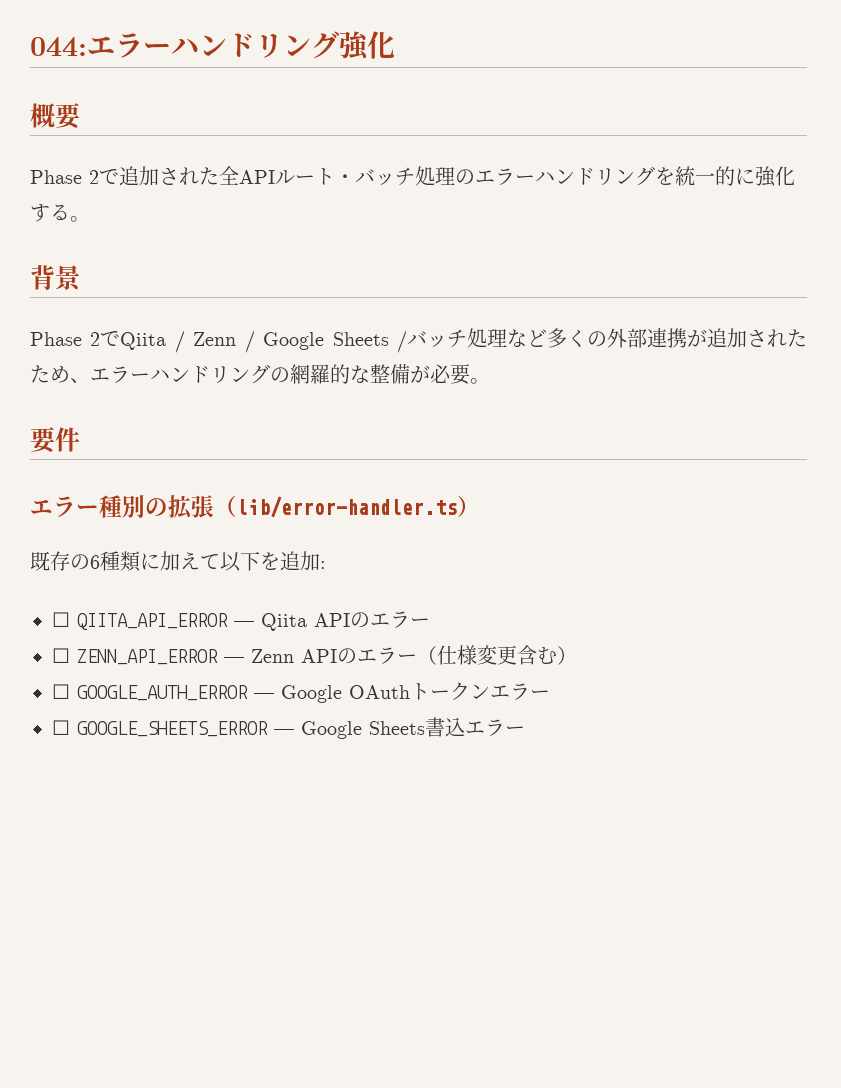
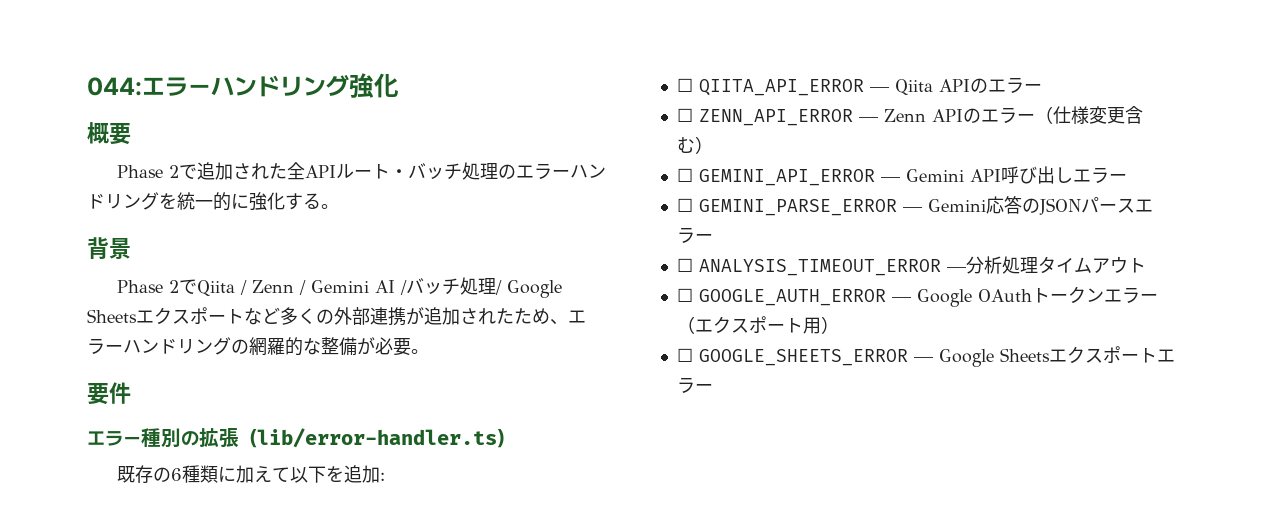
- Phase 2でQiita / Zenn / Google Sheets /バッチ処理など多くの外部連携が追加されたため、エラーハンドリングの網羅的な整備が必要。
+ Phase 2でQiita / Zenn / Gemini AI /バッチ処理/ Google Sheetsエクスポートなど多くの外部連携が追加されたため、エラーハンドリングの網羅的な整備が必要。
+ ☐ GEMINI_API_ERROR — Gemini API呼び出しエラー
+ ☐ GEMINI_PARSE_ERROR — Gemini応答のJSONパースエラー
+ ☐ ANALYSIS_TIMEOUT_ERROR —分析処理タイムアウト
- ☐ GOOGLE_AUTH_ERROR — Google OAuthトークンエラー
+ ☐ GOOGLE_AUTH_ERROR — Google OAuthトークンエラー（エクスポート用）
- ☐ GOOGLE_SHEETS_ERROR — Google Sheets書込エラー
+ ☐ GOOGLE_SHEETS_ERROR — Google Sheetsエクスポートエラー

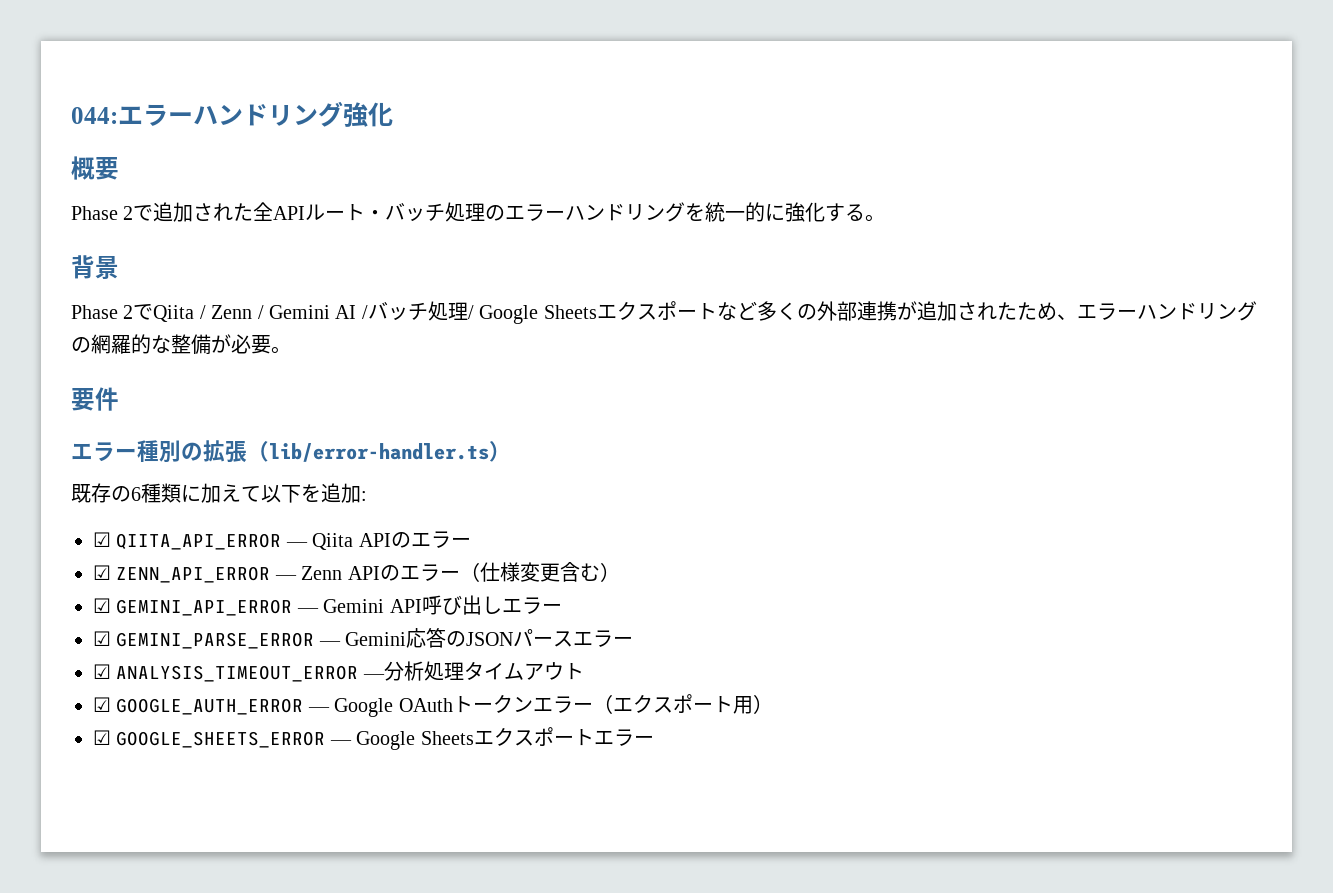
- ☐ QIITA_API_ERROR — Qiita APIのエラー
+ ☑ QIITA_API_ERROR — Qiita APIのエラー
- ☐ ZENN_API_ERROR — Zenn APIのエラー（仕様変更含む）
+ ☑ ZENN_API_ERROR — Zenn APIのエラー（仕様変更含む）
- ☐ GEMINI_API_ERROR — Gemini API呼び出しエラー
+ ☑ GEMINI_API_ERROR — Gemini API呼び出しエラー
- ☐ GEMINI_PARSE_ERROR — Gemini応答のJSONパースエラー
+ ☑ GEMINI_PARSE_ERROR — Gemini応答のJSONパースエラー
- ☐ ANALYSIS_TIMEOUT_ERROR —分析処理タイムアウト
+ ☑ ANALYSIS_TIMEOUT_ERROR —分析処理タイムアウト
- ☐ GOOGLE_AUTH_ERROR — Google OAuthトークンエラー（エクスポート用）
+ ☑ GOOGLE_AUTH_ERROR — Google OAuthトークンエラー（エクスポート用）
- ☐ GOOGLE_SHEETS_ERROR — Google Sheetsエクスポートエラー
+ ☑ GOOGLE_SHEETS_ERROR — Google Sheetsエクスポートエラー

